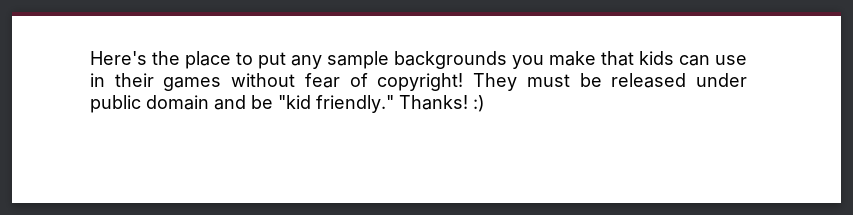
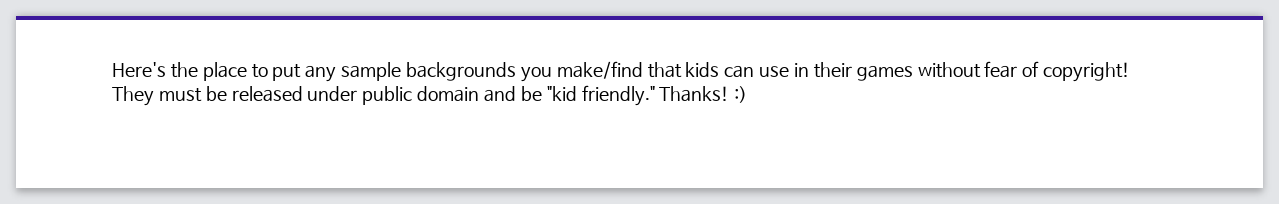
- Here's the place to put any sample backgrounds you make that kids can use in their games without fear of copyright!
+ Here's the place to put any sample backgrounds you make/find that kids can use in their games without fear of copyright!

